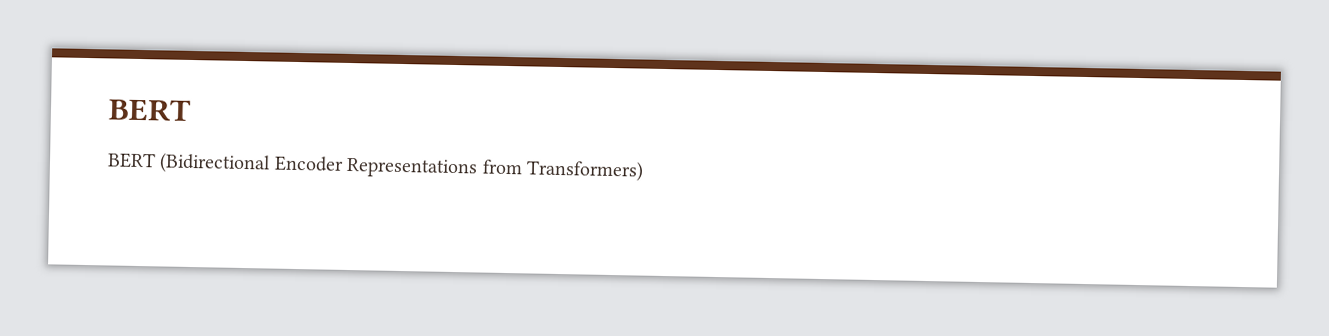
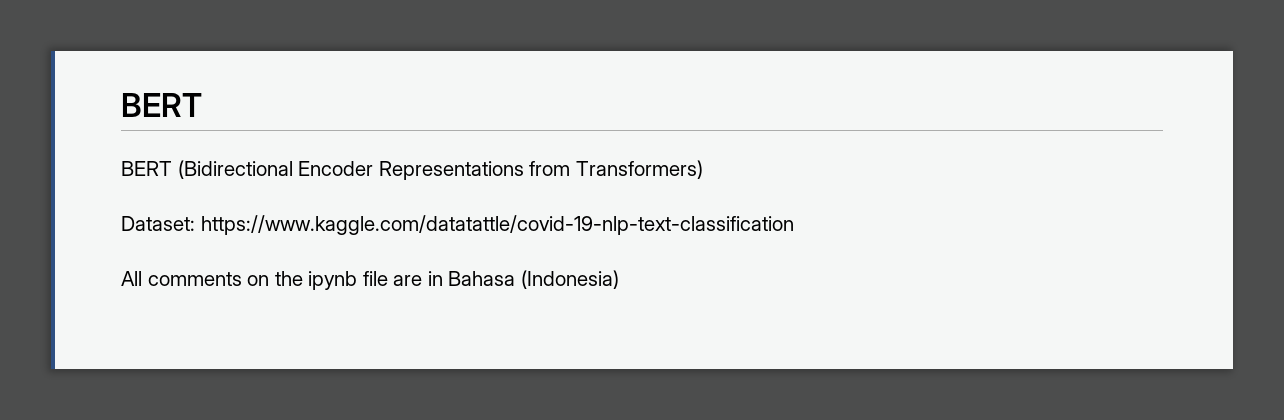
+ Dataset: https://www.kaggle.com/datatattle/covid-19-nlp-text-classification
+ All comments on the ipynb file are in Bahasa (Indonesia)

